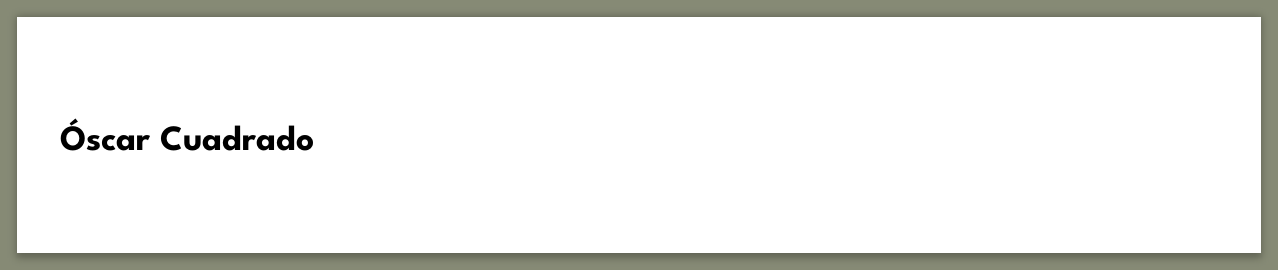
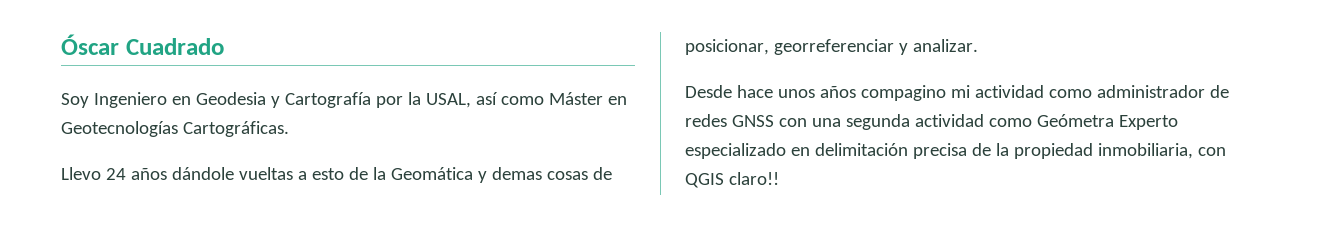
+ Soy Ingeniero en Geodesia y Cartografía por la USAL, así como Máster en Geotecnologías Cartográficas.
+ Llevo 24 años dándole vueltas a esto de la Geomática y demas cosas de posicionar, georreferenciar y analizar.
+ Desde hace unos años compagino mi actividad como administrador de redes GNSS con una segunda actividad como Geómetra Experto especializado en delimitación precisa de la propiedad inmobiliaria, con QGIS claro!!

